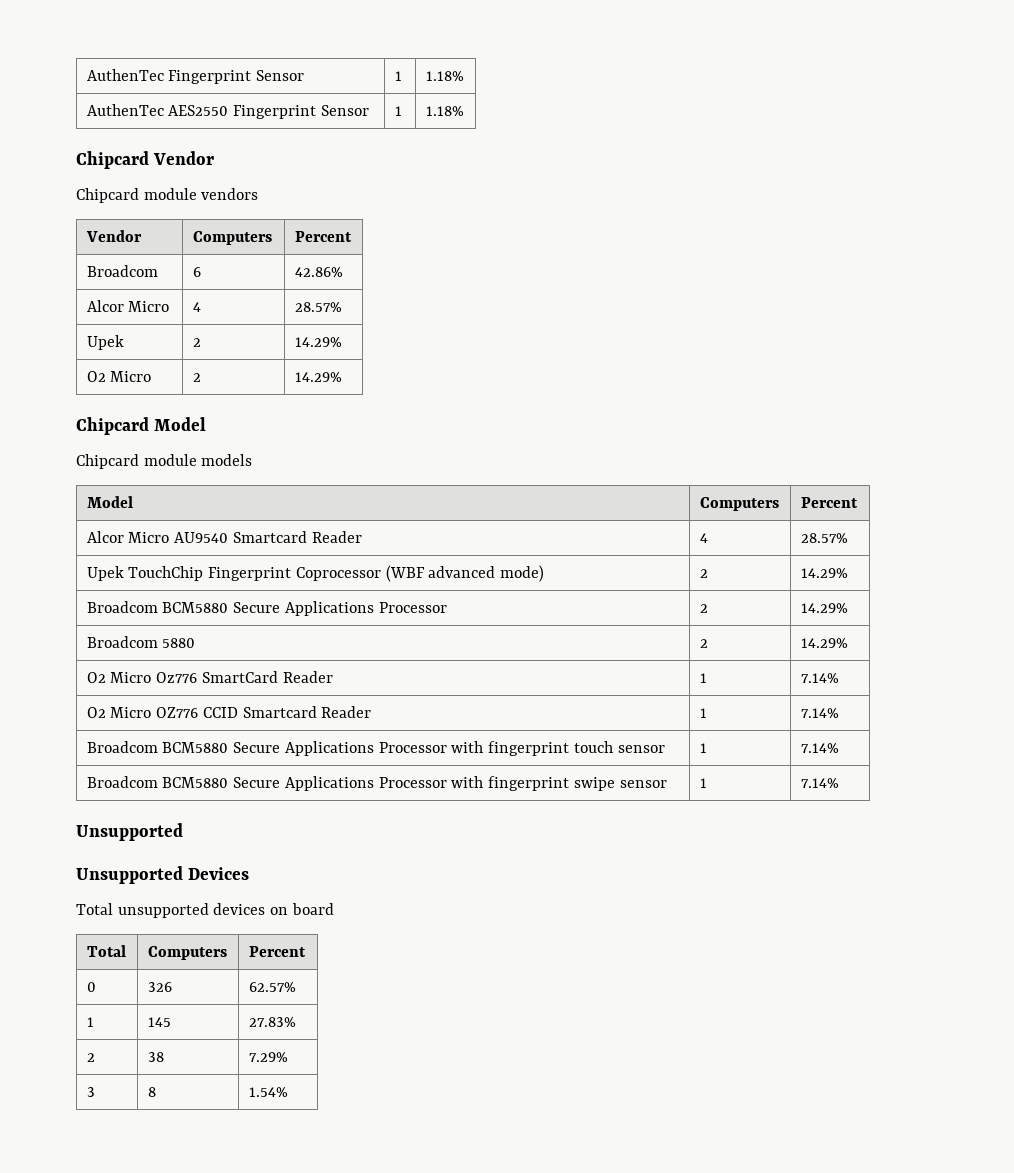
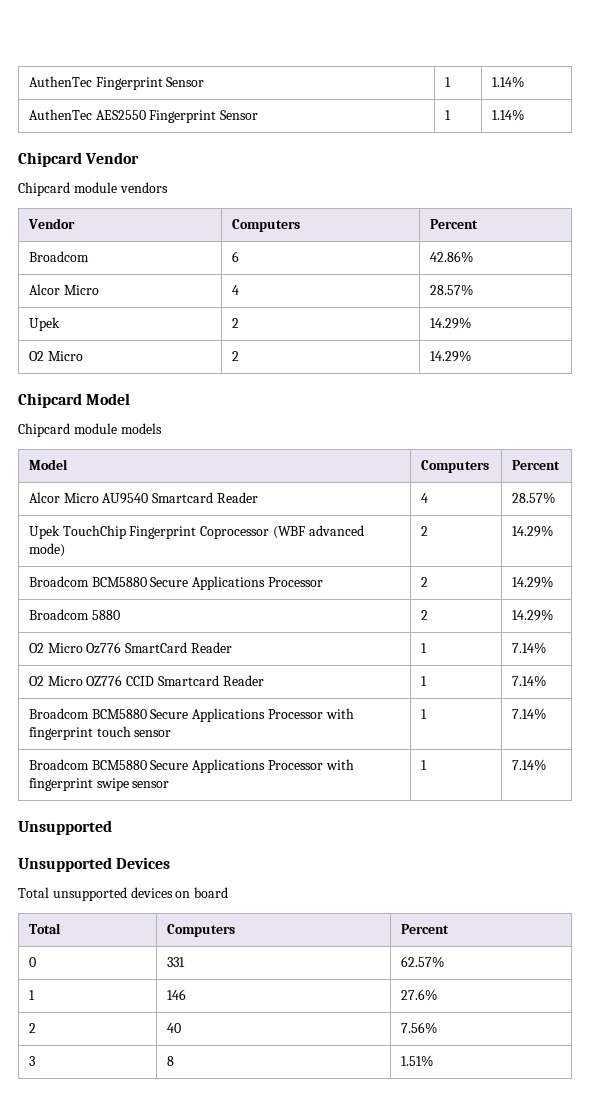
- AuthenTec Fingerprint Sensor | 1 | 1.18%
+ AuthenTec Fingerprint Sensor | 1 | 1.14%
- AuthenTec AES2550 Fingerprint Sensor | 1 | 1.18%
+ AuthenTec AES2550 Fingerprint Sensor | 1 | 1.14%
- 0 | 326 | 62.57%
+ 0 | 331 | 62.57%
- 1 | 145 | 27.83%
- 2 | 38 | 7.29%
+ 1 | 146 | 27.6%
+ 2 | 40 | 7.56%
- 3 | 8 | 1.54%
+ 3 | 8 | 1.51%

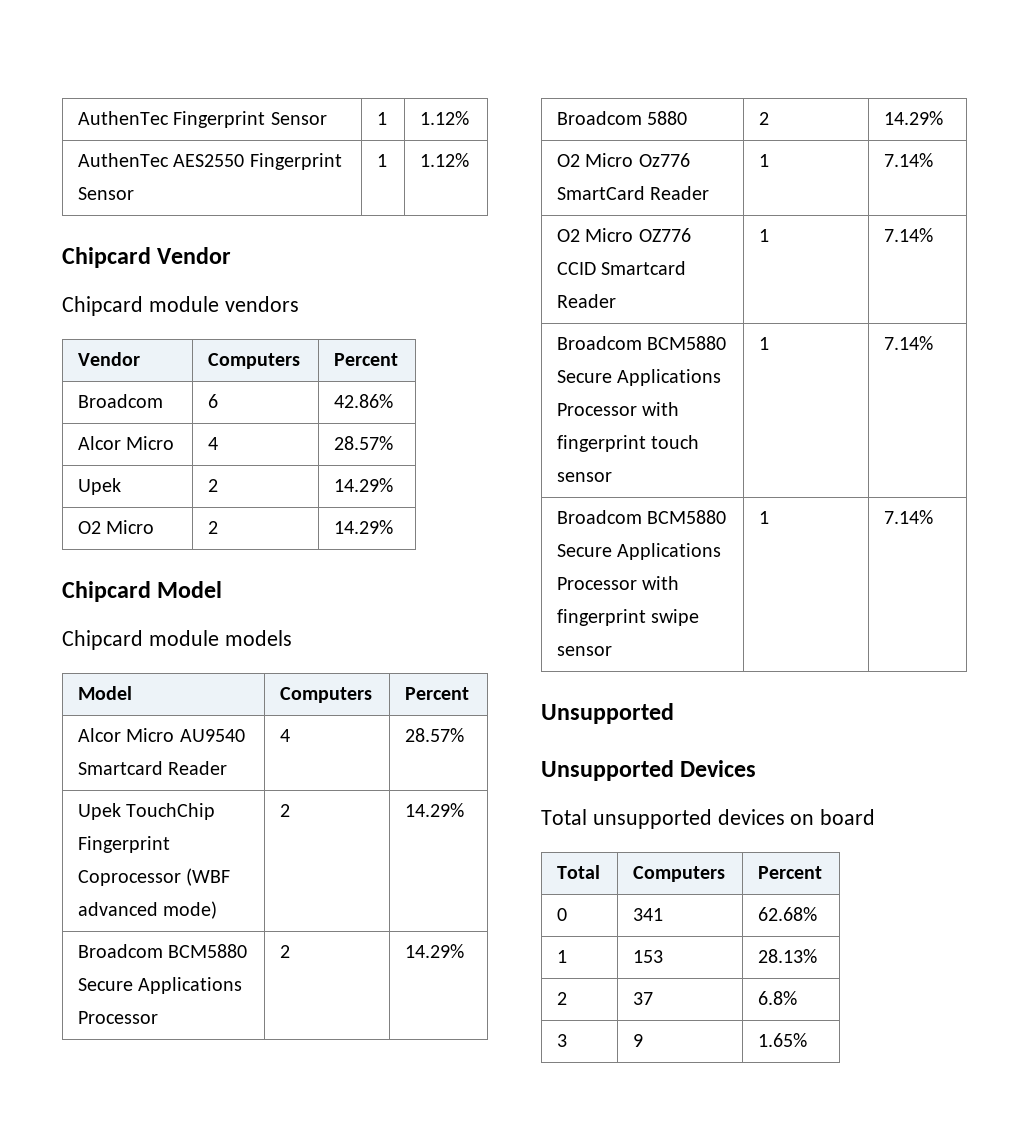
- AuthenTec Fingerprint Sensor | 1 | 1.14%
+ AuthenTec Fingerprint Sensor | 1 | 1.12%
- AuthenTec AES2550 Fingerprint Sensor | 1 | 1.14%
+ AuthenTec AES2550 Fingerprint Sensor | 1 | 1.12%
- 0 | 331 | 62.57%
- 1 | 146 | 27.6%
- 2 | 40 | 7.56%
+ 0 | 341 | 62.68%
+ 1 | 153 | 28.13%
+ 2 | 37 | 6.8%
- 3 | 8 | 1.51%
+ 3 | 9 | 1.65%

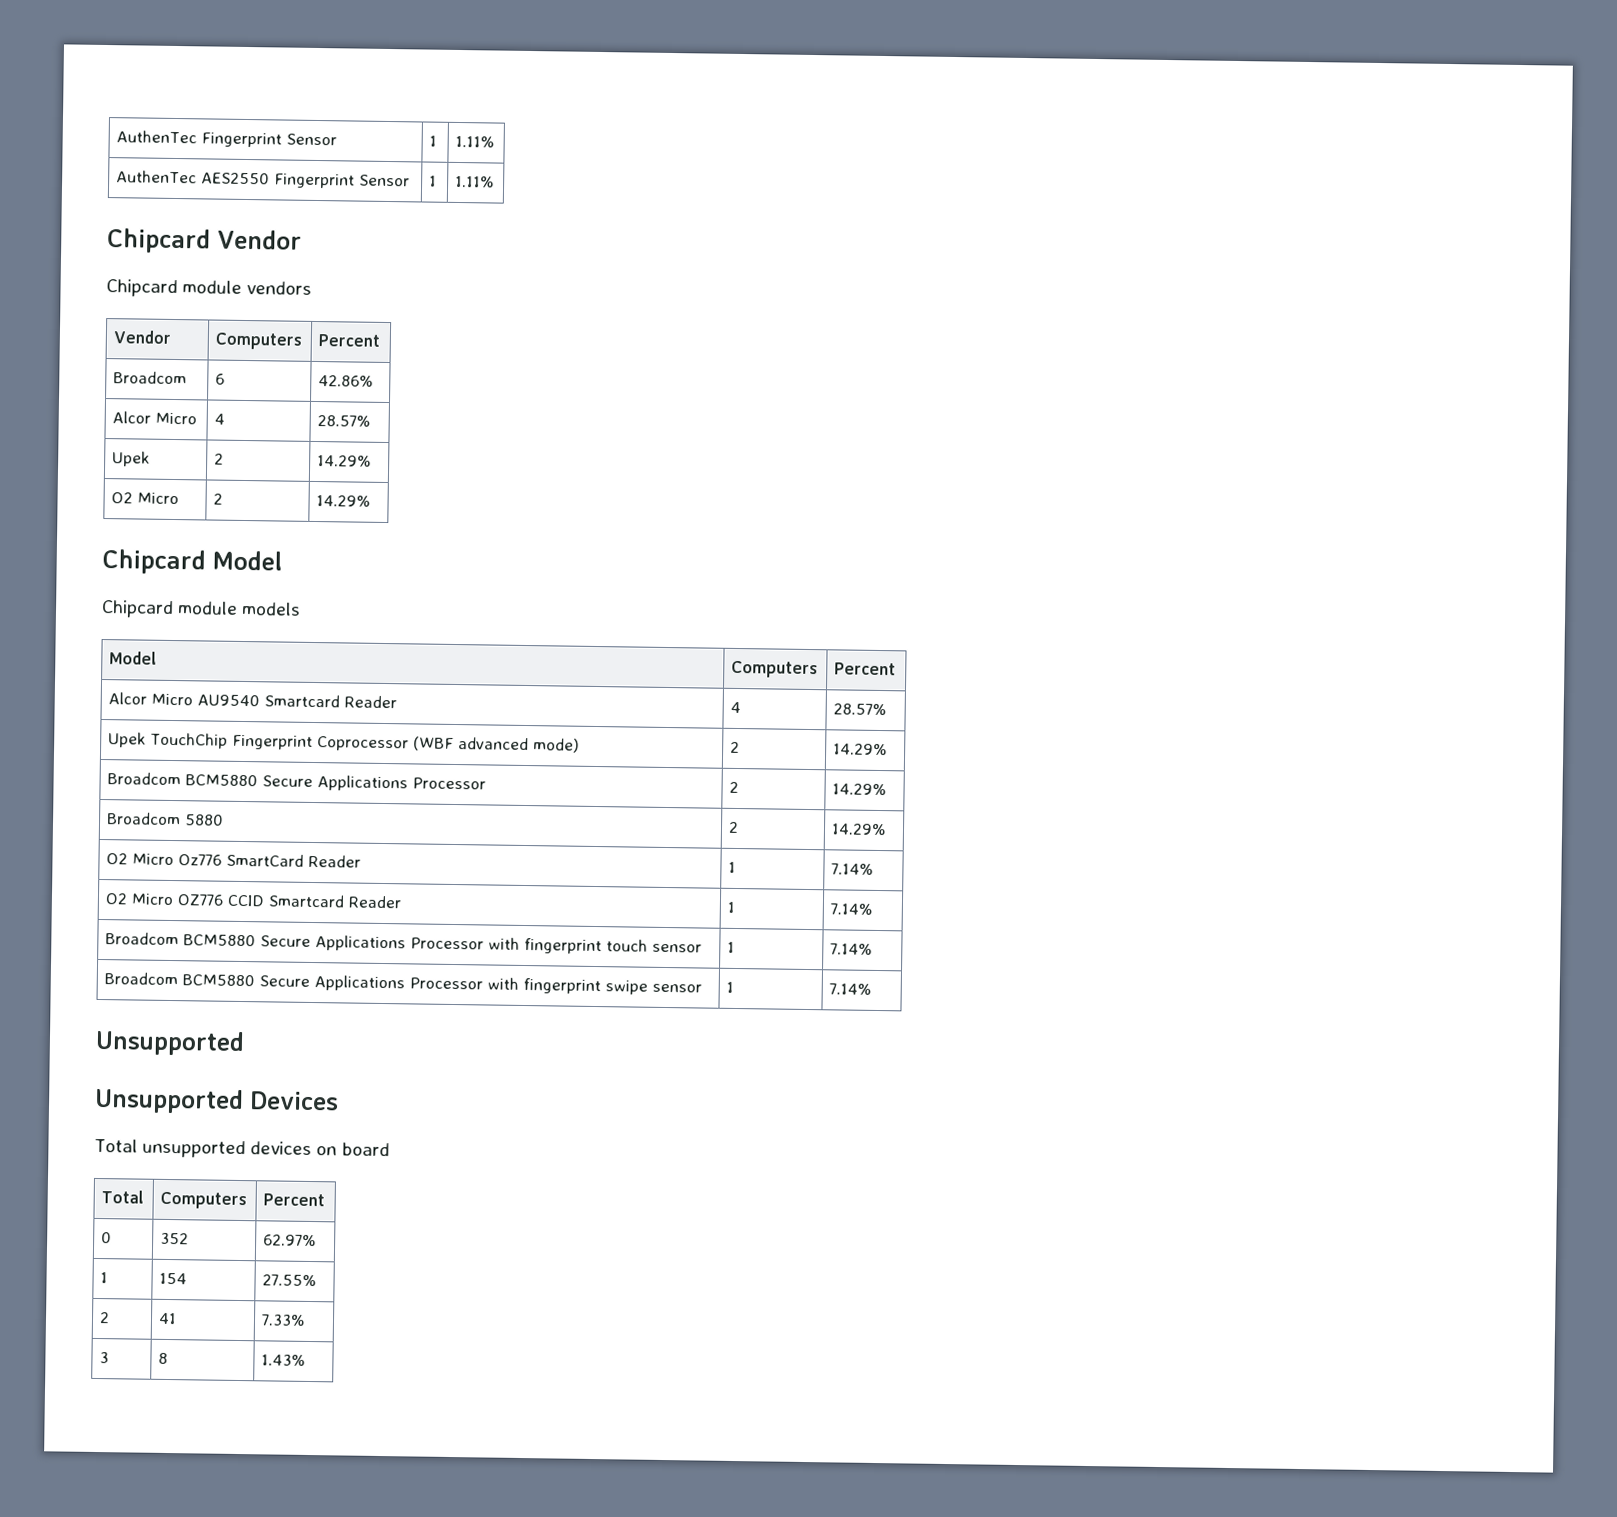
- AuthenTec Fingerprint Sensor | 1 | 1.12%
+ AuthenTec Fingerprint Sensor | 1 | 1.11%
- AuthenTec AES2550 Fingerprint Sensor | 1 | 1.12%
+ AuthenTec AES2550 Fingerprint Sensor | 1 | 1.11%
- 0 | 341 | 62.68%
- 1 | 153 | 28.13%
- 2 | 37 | 6.8%
+ 0 | 352 | 62.97%
+ 1 | 154 | 27.55%
+ 2 | 41 | 7.33%
- 3 | 9 | 1.65%
+ 3 | 8 | 1.43%

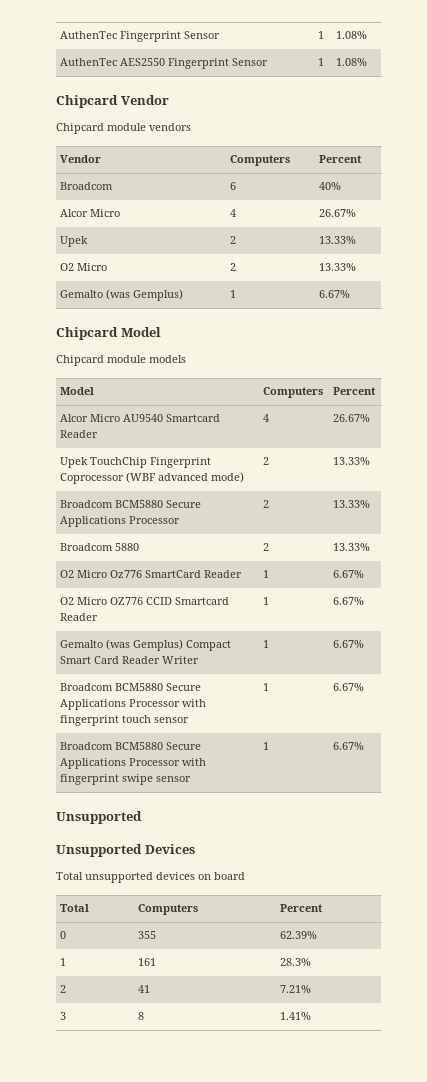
- AuthenTec Fingerprint Sensor | 1 | 1.11%
+ AuthenTec Fingerprint Sensor | 1 | 1.08%
- AuthenTec AES2550 Fingerprint Sensor | 1 | 1.11%
+ AuthenTec AES2550 Fingerprint Sensor | 1 | 1.08%
- Broadcom | 6 | 42.86%
+ Broadcom | 6 | 40%
- Alcor Micro | 4 | 28.57%
+ Alcor Micro | 4 | 26.67%
- Upek | 2 | 14.29%
+ Upek | 2 | 13.33%
- O2 Micro | 2 | 14.29%
+ O2 Micro | 2 | 13.33%
+ Gemalto (was Gemplus) | 1 | 6.67%
- Alcor Micro AU9540 Smartcard Reader | 4 | 28.57%
+ Alcor Micro AU9540 Smartcard Reader | 4 | 26.67%
- Upek TouchChip Fingerprint Coprocessor (WBF advanced mode) | 2 | 14.29%
+ Upek TouchChip Fingerprint Coprocessor (WBF advanced mode) | 2 | 13.33%
- Broadcom BCM5880 Secure Applications Processor | 2 | 14.29%
+ Broadcom BCM5880 Secure Applications Processor | 2 | 13.33%
- Broadcom 5880 | 2 | 14.29%
+ Broadcom 5880 | 2 | 13.33%
- O2 Micro Oz776 SmartCard Reader | 1 | 7.14%
+ O2 Micro Oz776 SmartCard Reader | 1 | 6.67%
- O2 Micro OZ776 CCID Smartcard Reader | 1 | 7.14%
+ O2 Micro OZ776 CCID Smartcard Reader | 1 | 6.67%
+ Gemalto (was Gemplus) Compact Smart Card Reader Writer | 1 | 6.67%
- Broadcom BCM5880 Secure Applications Processor with fingerprint touch sensor | 1 | 7.14%
+ Broadcom BCM5880 Secure Applications Processor with fingerprint touch sensor | 1 | 6.67%
- Broadcom BCM5880 Secure Applications Processor with fingerprint swipe sensor | 1 | 7.14%
+ Broadcom BCM5880 Secure Applications Processor with fingerprint swipe sensor | 1 | 6.67%
- 0 | 352 | 62.97%
- 1 | 154 | 27.55%
+ 0 | 355 | 62.39%
+ 1 | 161 | 28.3%
- 2 | 41 | 7.33%
+ 2 | 41 | 7.21%
- 3 | 8 | 1.43%
+ 3 | 8 | 1.41%

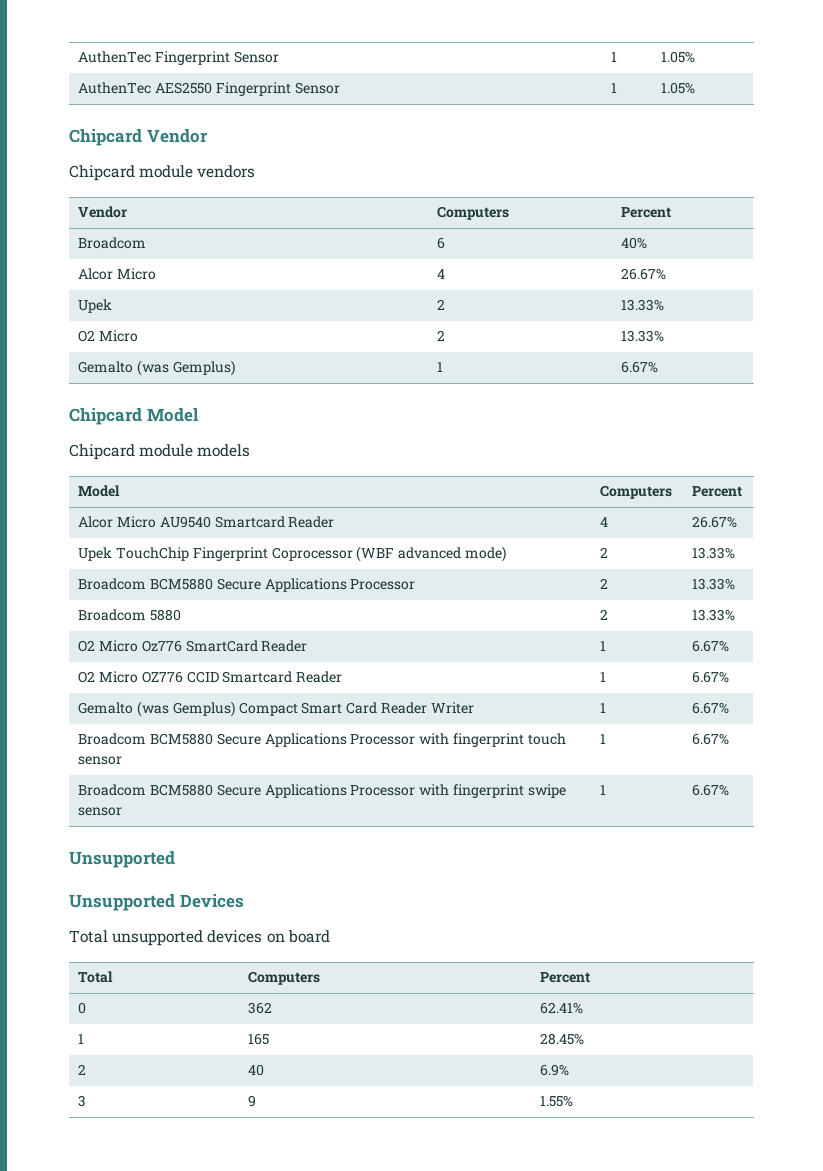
- AuthenTec Fingerprint Sensor | 1 | 1.08%
+ AuthenTec Fingerprint Sensor | 1 | 1.05%
- AuthenTec AES2550 Fingerprint Sensor | 1 | 1.08%
+ AuthenTec AES2550 Fingerprint Sensor | 1 | 1.05%
- 0 | 355 | 62.39%
- 1 | 161 | 28.3%
- 2 | 41 | 7.21%
+ 0 | 362 | 62.41%
+ 1 | 165 | 28.45%
+ 2 | 40 | 6.9%
- 3 | 8 | 1.41%
+ 3 | 9 | 1.55%

